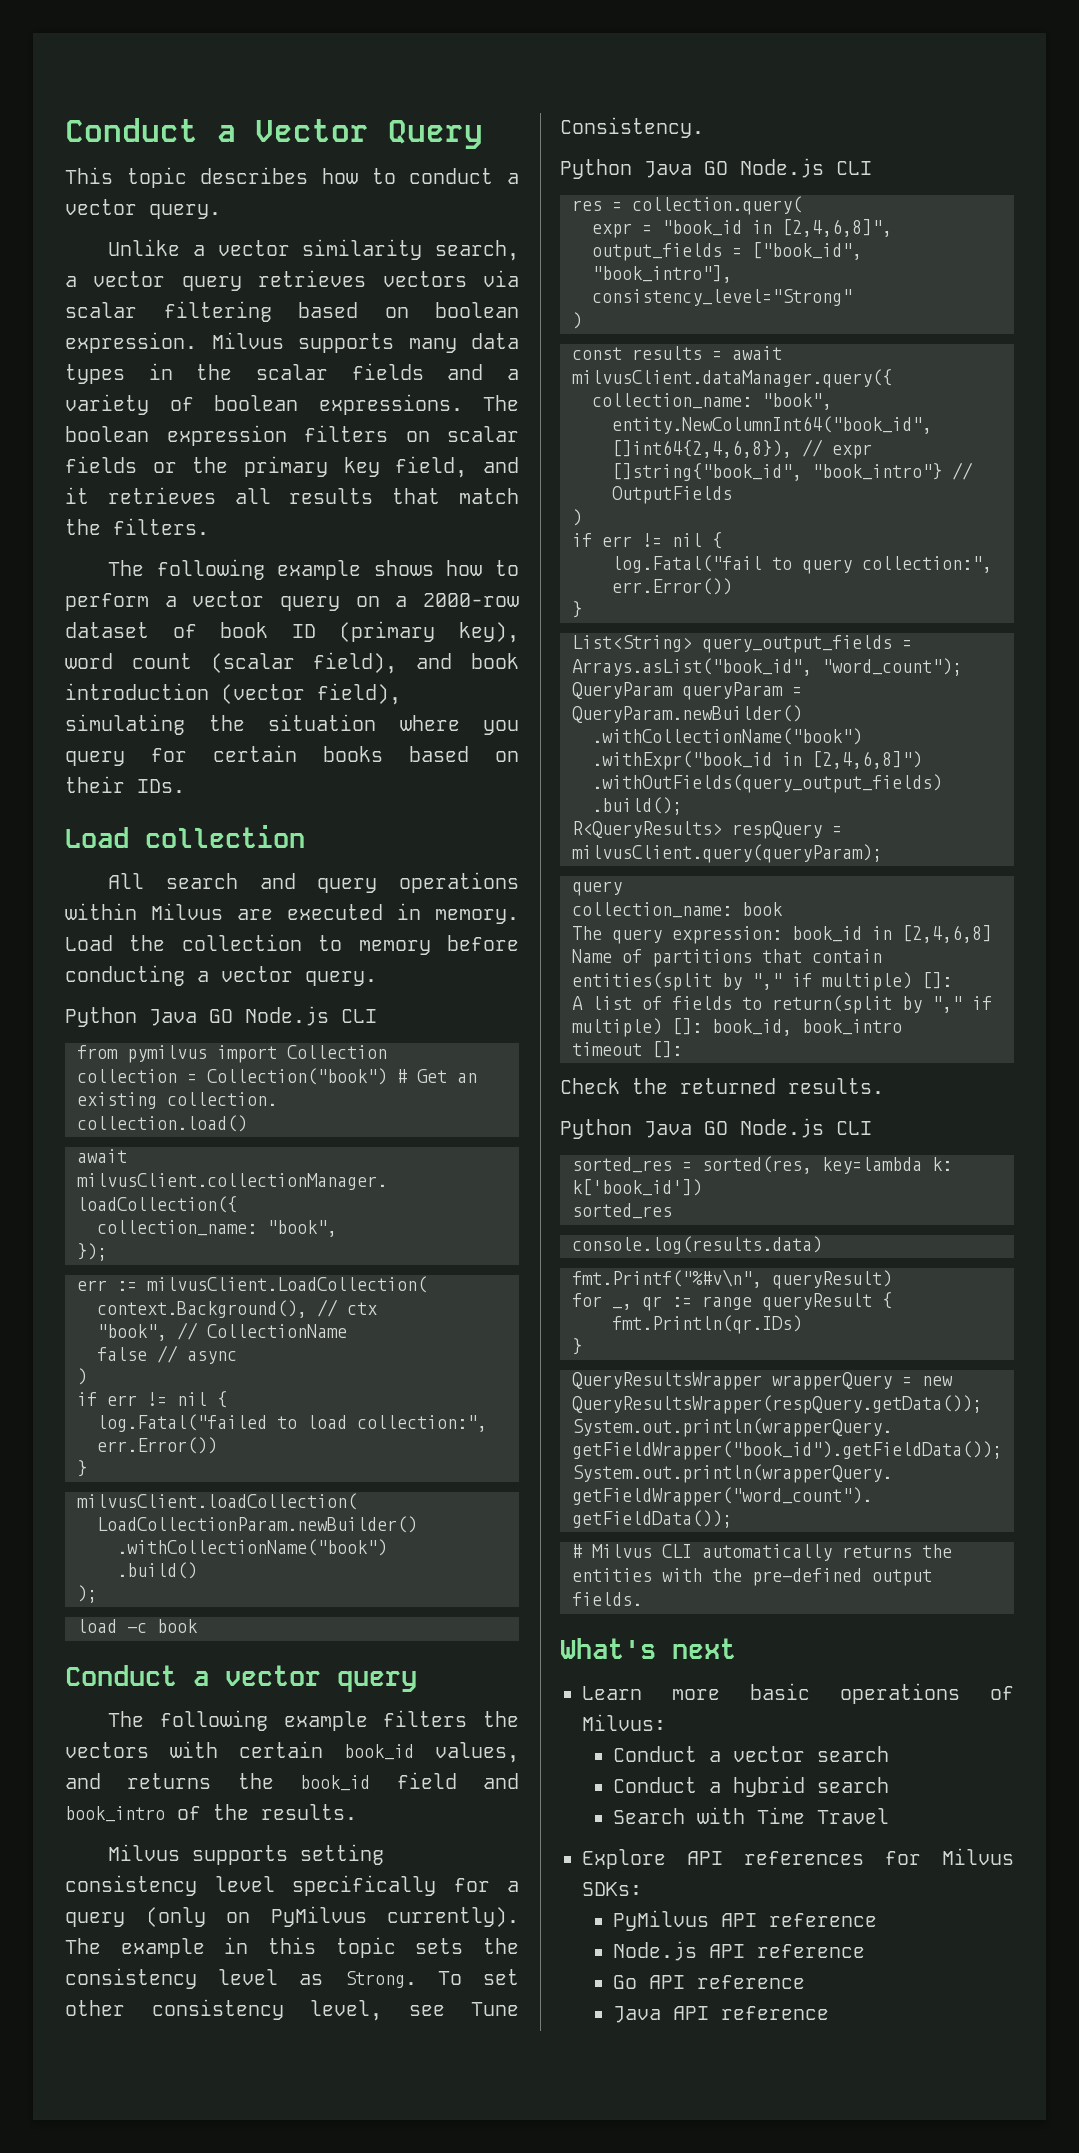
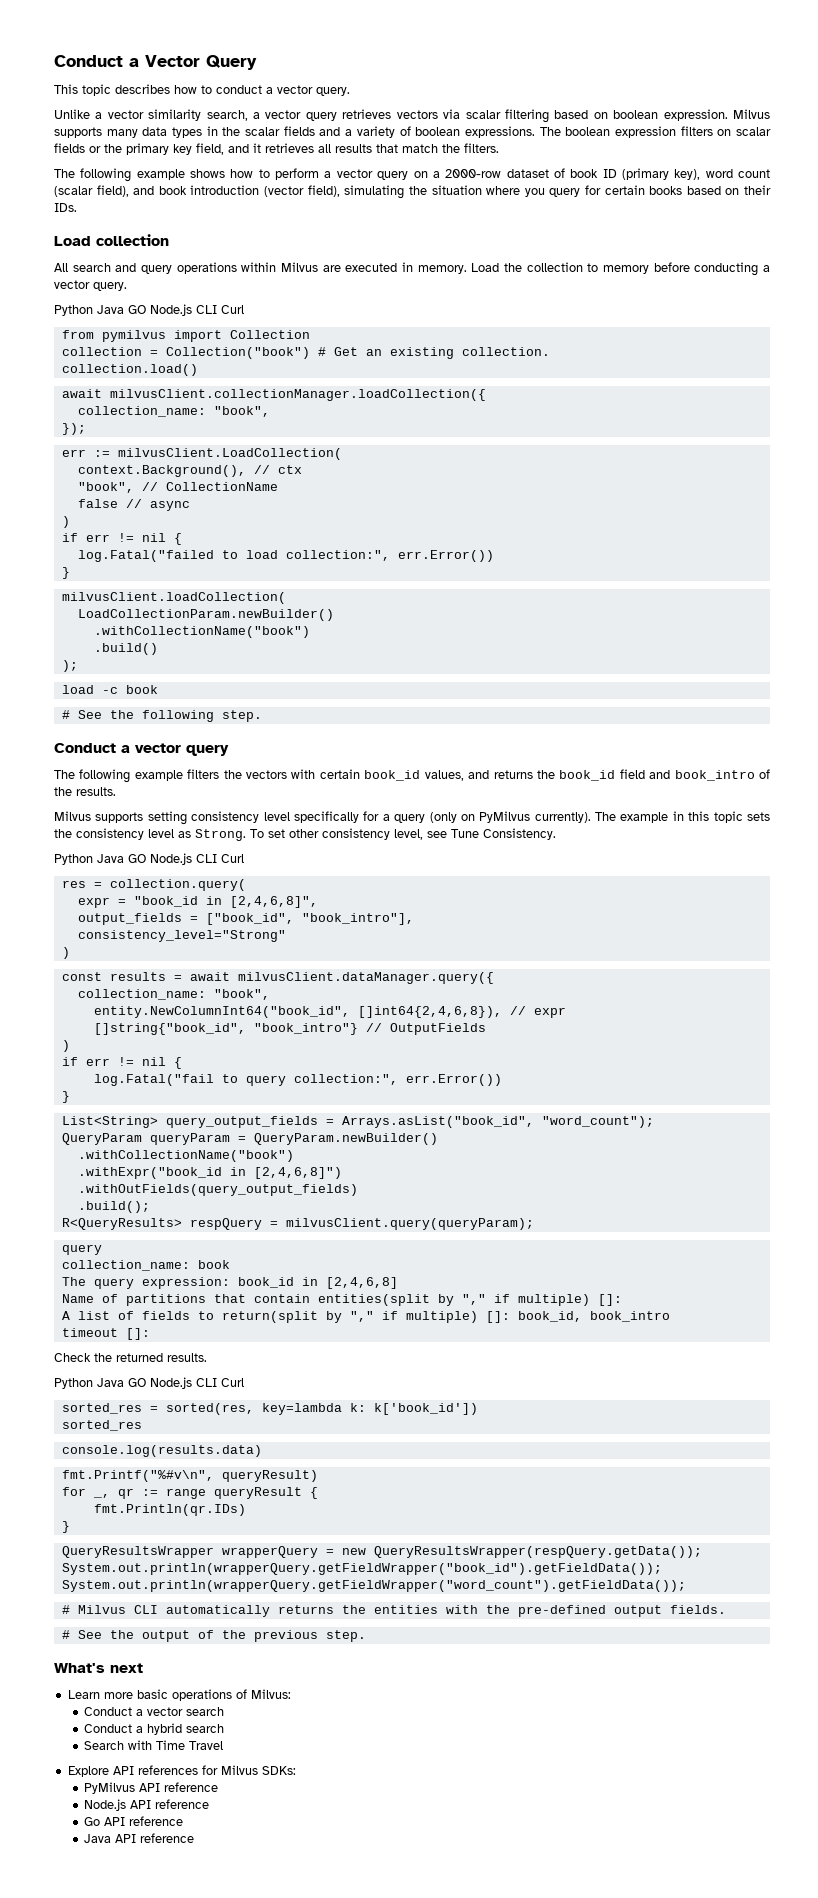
  Load the collection to memory before conducting a vector query.
- Python Java GO Node.js CLI
+ Python Java GO Node.js CLI Curl
+ # See the following step.
  To set other consistency level, see Tune Consistency.
- Python Java GO Node.js CLI
+ Python Java GO Node.js CLI Curl
  Check the returned results.
- Python Java GO Node.js CLI
+ Python Java GO Node.js CLI Curl
+ # See the output of the previous step.

